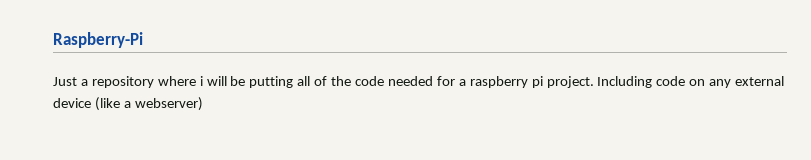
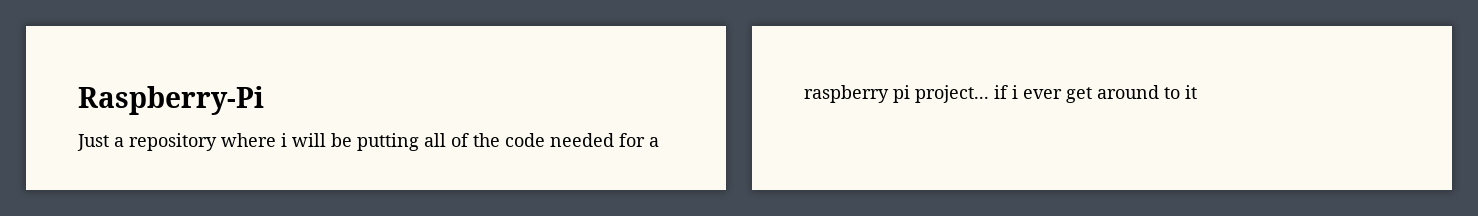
- Just a repository where i will be putting all of the code needed for a raspberry pi project. Including code on any external device (like a webserver)
+ Just a repository where i will be putting all of the code needed for a raspberry pi project... if i ever get around to it

